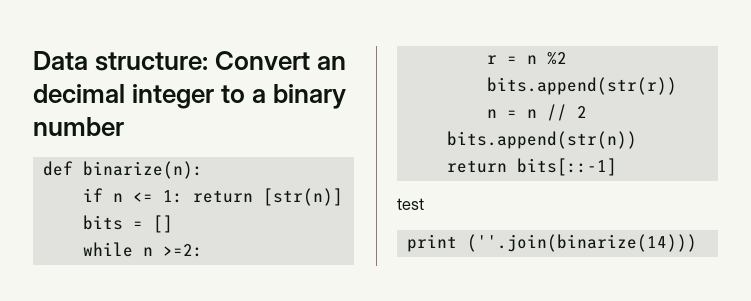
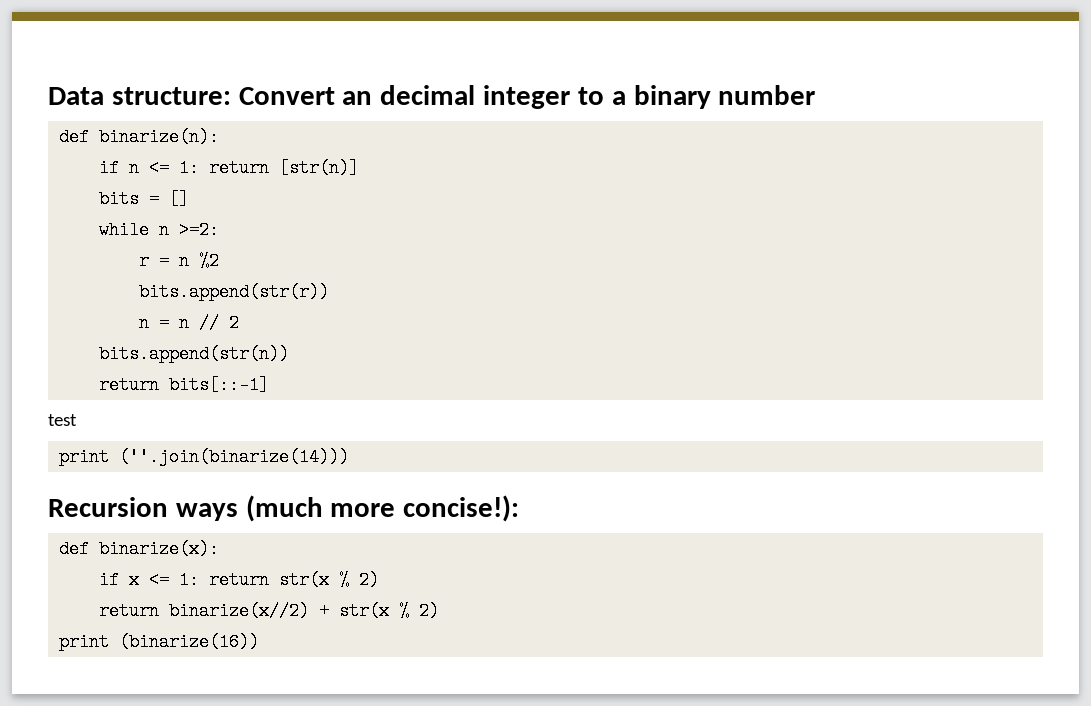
+ Recursion ways (much more concise!):
+ def binarize(x):
+ if x <= 1: return str(x % 2)
+ return binarize(x//2) + str(x % 2)
+ print (binarize(16))

